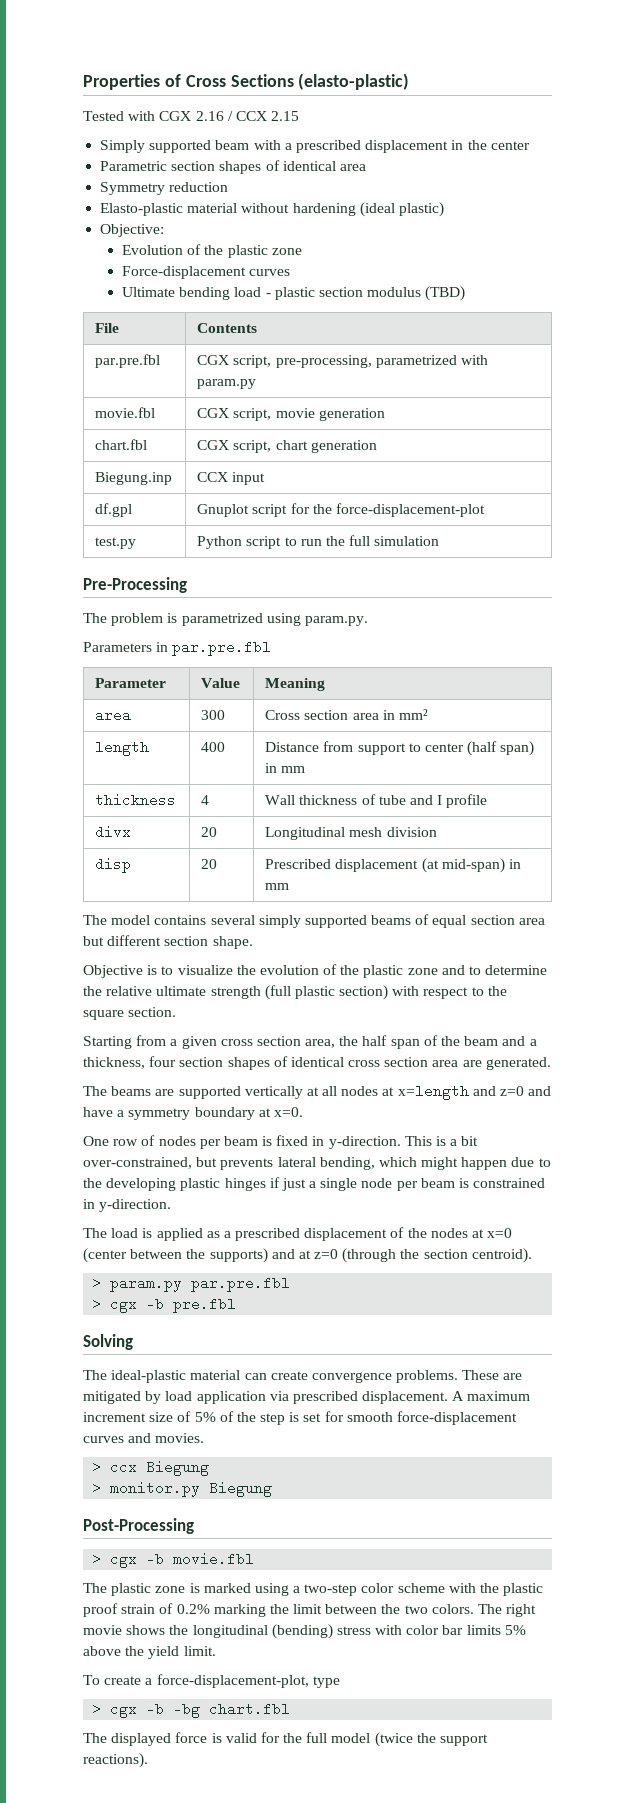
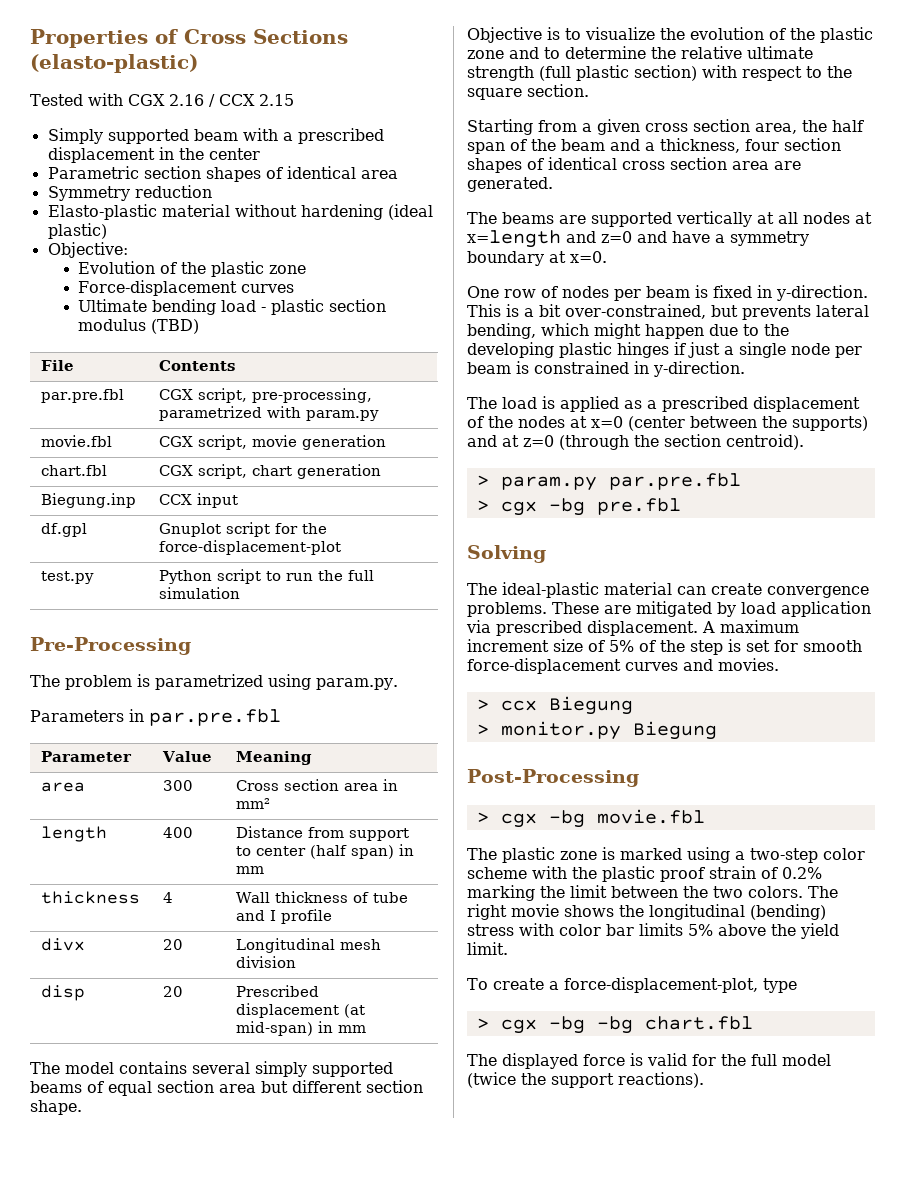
- > cgx -b pre.fbl
+ > cgx -bg pre.fbl
- > cgx -b movie.fbl
+ > cgx -bg movie.fbl
- > cgx -b -bg chart.fbl
+ > cgx -bg -bg chart.fbl

